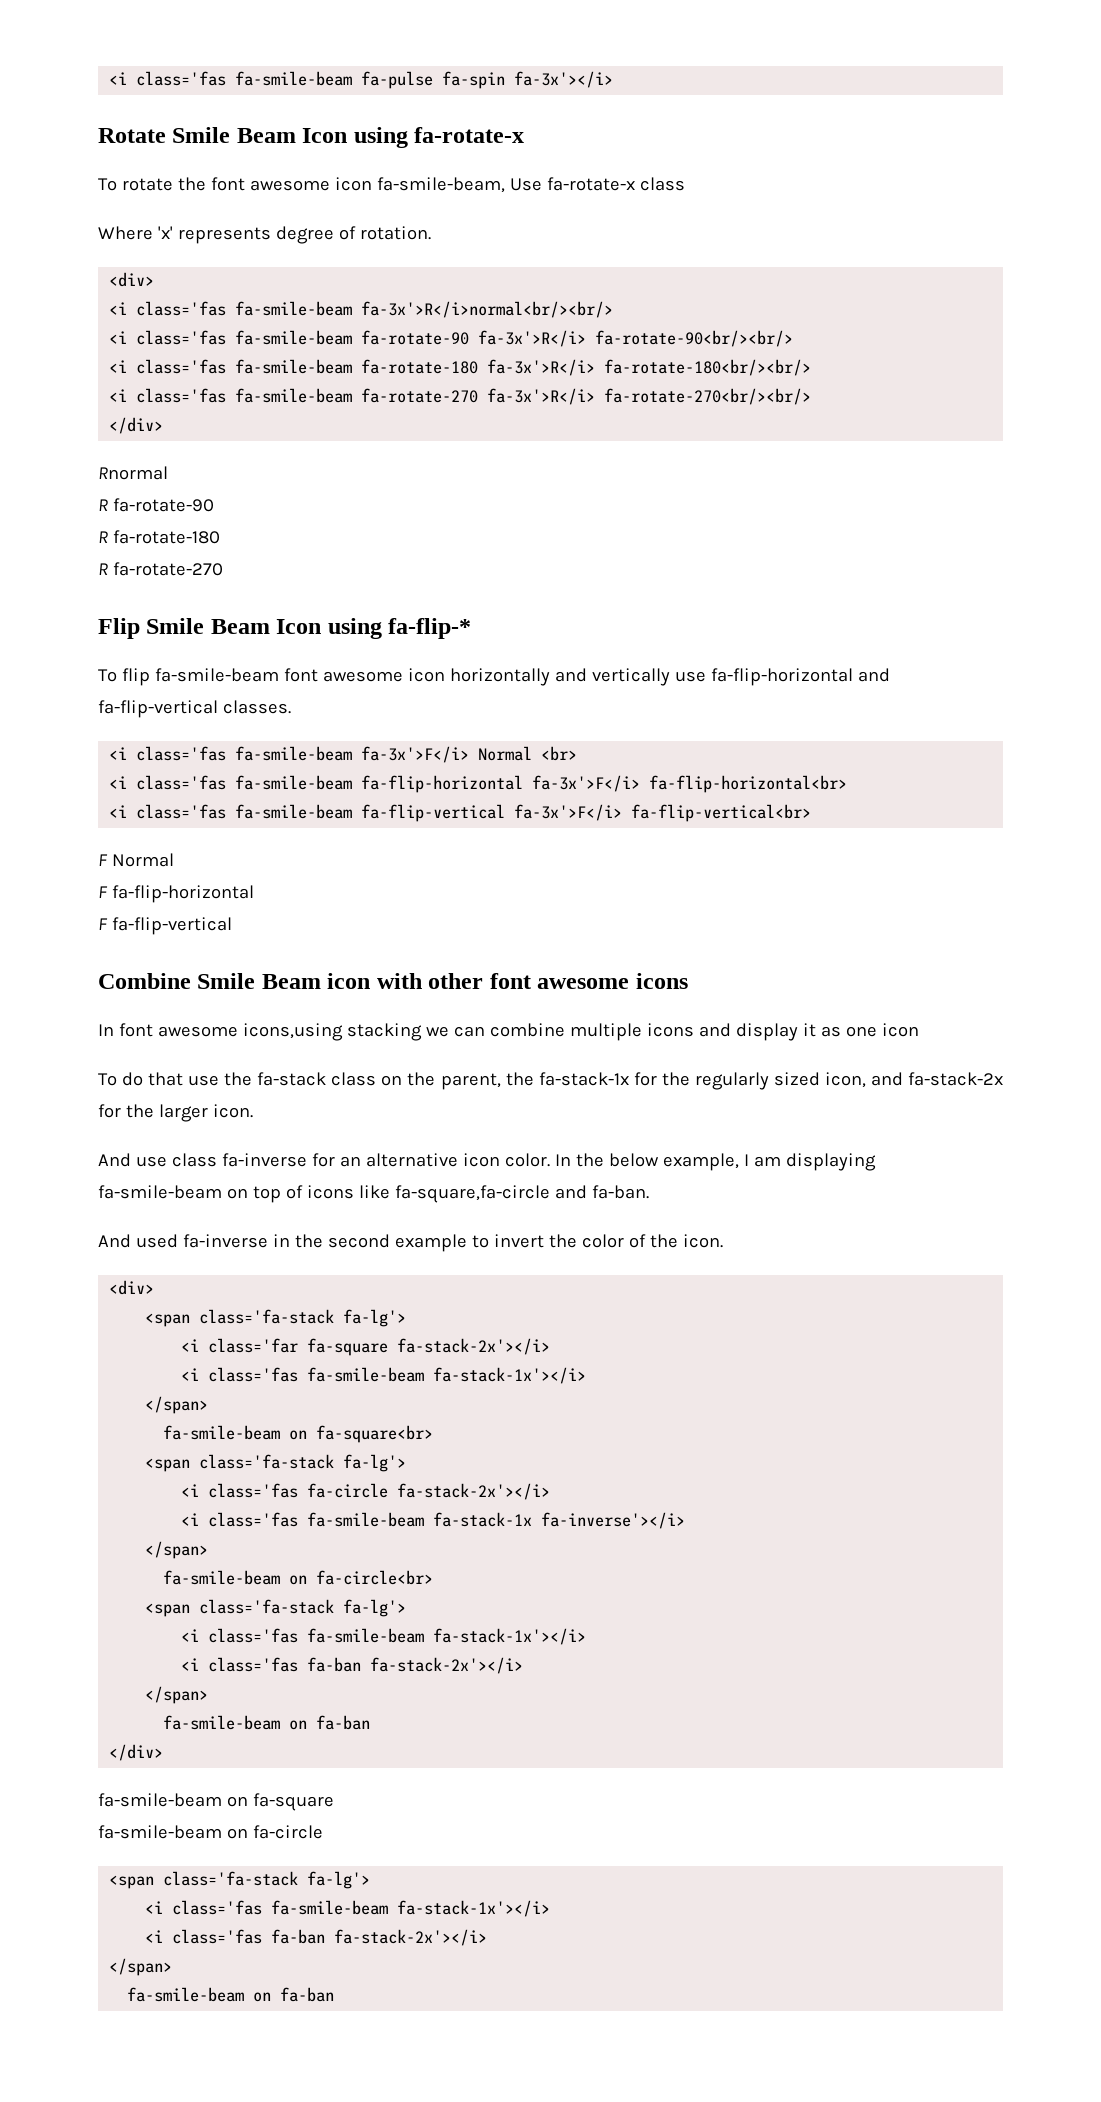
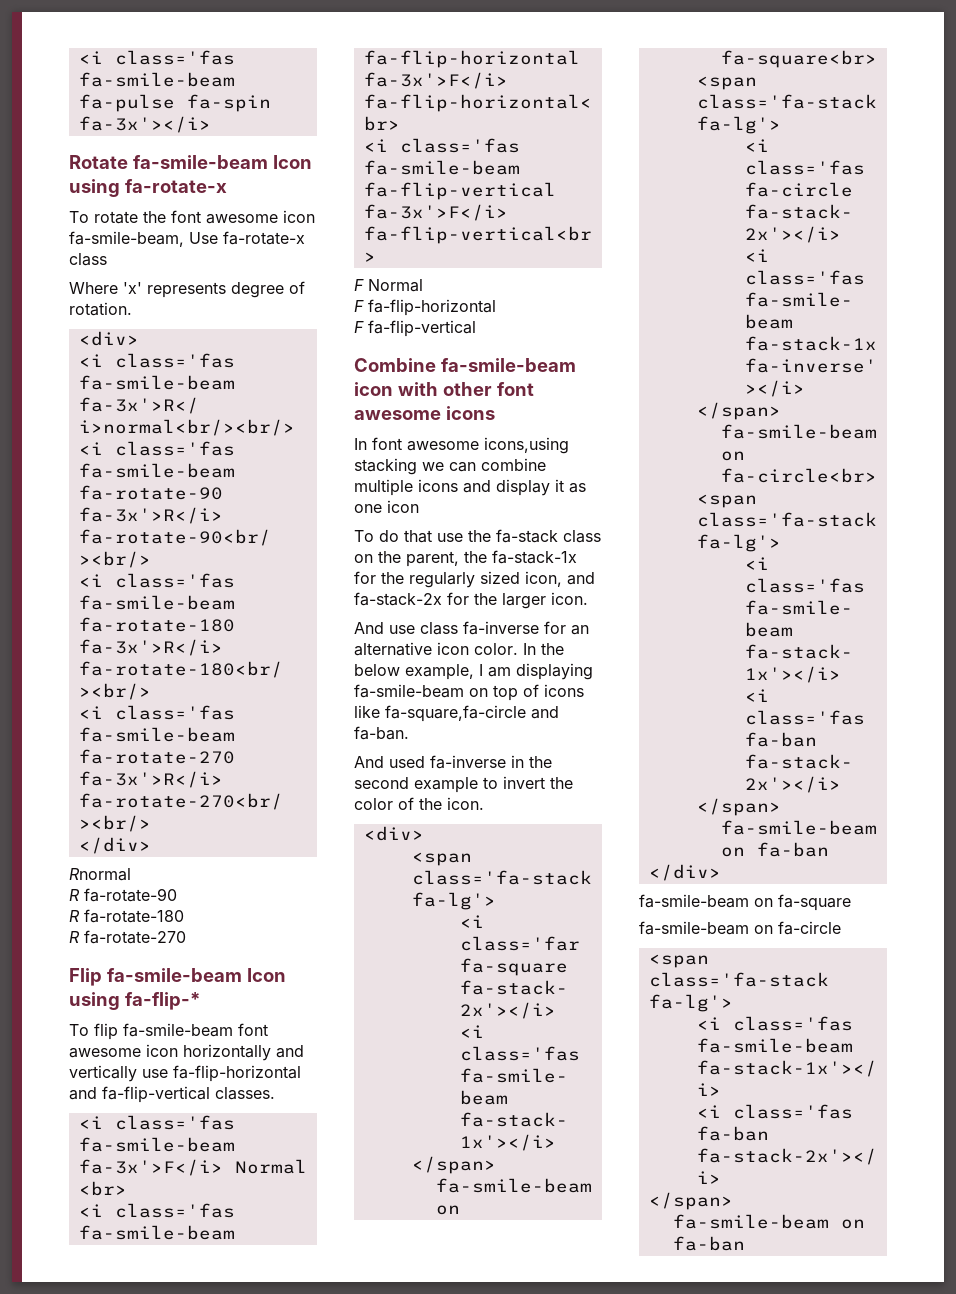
- Rotate Smile Beam Icon using fa-rotate-x
+ Rotate fa-smile-beam Icon using fa-rotate-x
- Flip Smile Beam Icon using fa-flip-*
+ Flip fa-smile-beam Icon using fa-flip-*
- Combine Smile Beam icon with other font awesome icons
+ Combine fa-smile-beam icon with other font awesome icons

